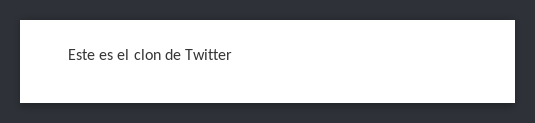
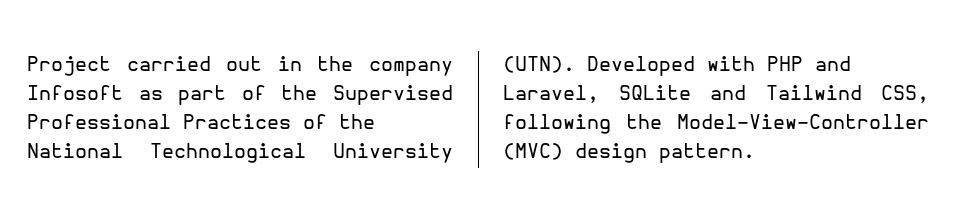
- Este es el clon de Twitter
+ Project carried out in the company Infosoft as part of the Supervised Professional Practices of the National Technological University (UTN). Developed with PHP and Laravel, SQLite and Tailwind CSS, following the Model-View-Controller (MVC) design pattern.

